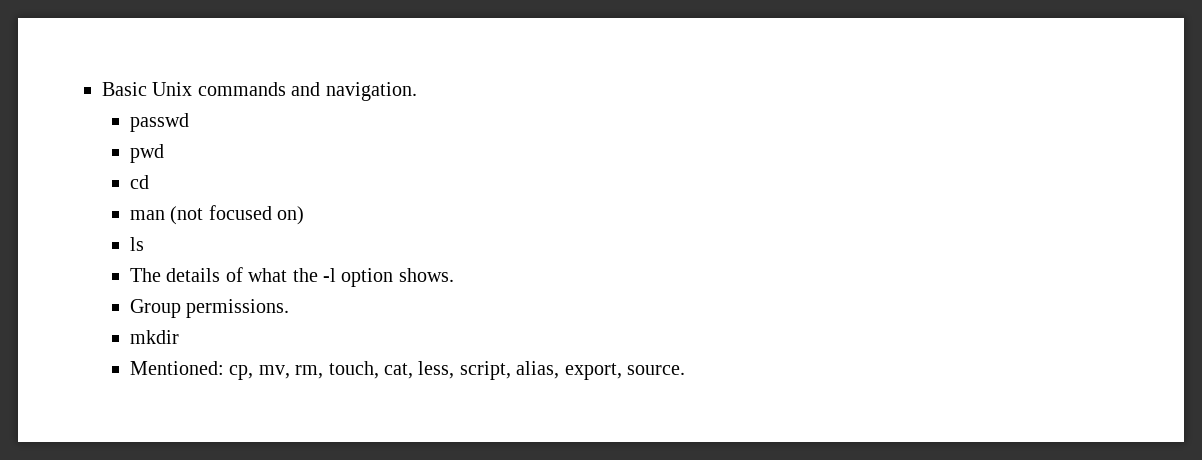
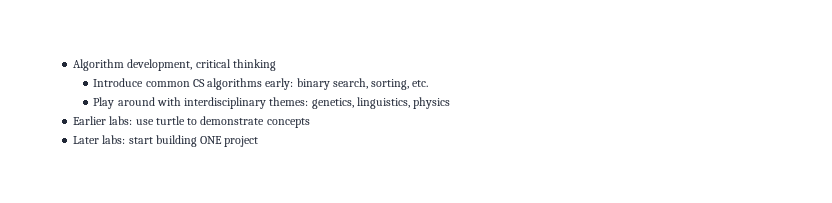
- Basic Unix commands and navigation.
- passwd
- pwd
- cd
- man (not focused on)
- ls
- The details of what the -l option shows.
- Group permissions.
- mkdir
- Mentioned: cp, mv, rm, touch, cat, less, script, alias, export, source.
+ Algorithm development, critical thinking
+ Introduce common CS algorithms early: binary search, sorting, etc.
+ Play around with interdisciplinary themes: genetics, linguistics, physics
+ Earlier labs: use turtle to demonstrate concepts
+ Later labs: start building ONE project

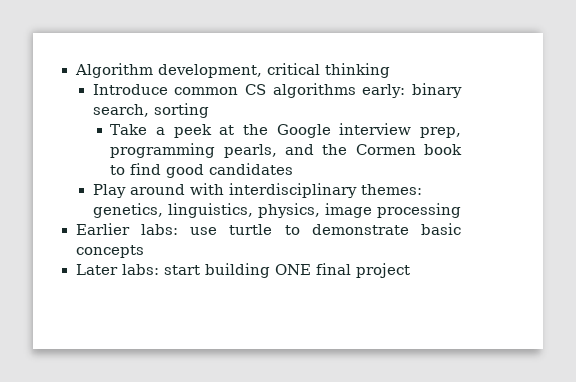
- Introduce common CS algorithms early: binary search, sorting, etc.
+ Introduce common CS algorithms early: binary search, sorting
+ Take a peek at the Google interview prep, programming pearls, and the Cormen book to find good candidates
- Play around with interdisciplinary themes: genetics, linguistics, physics
+ Play around with interdisciplinary themes: genetics, linguistics, physics, image processing
- Earlier labs: use turtle to demonstrate concepts
+ Earlier labs: use turtle to demonstrate basic concepts
- Later labs: start building ONE project
+ Later labs: start building ONE final project

